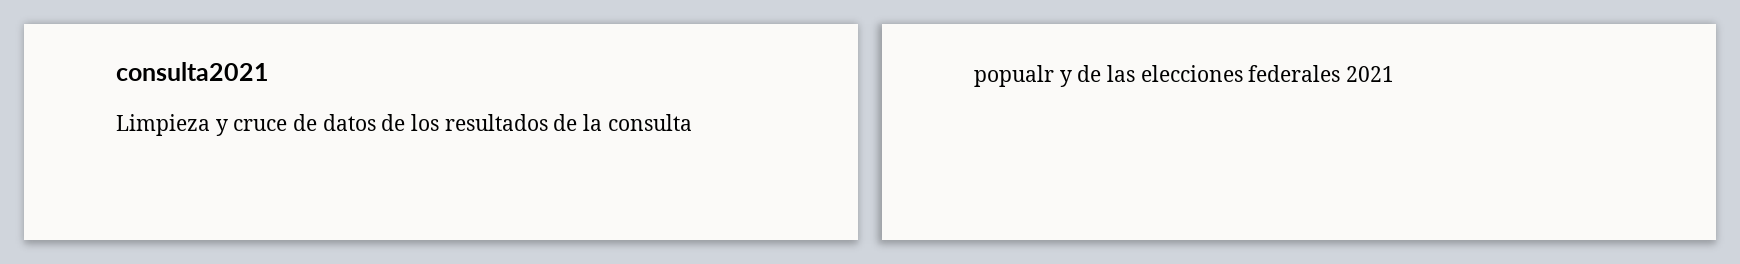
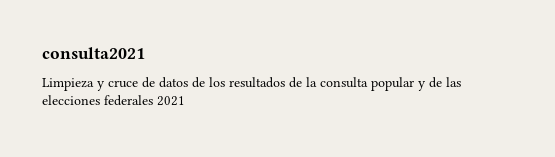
- Limpieza y cruce de datos de los resultados de la consulta popualr y de las elecciones federales 2021
+ Limpieza y cruce de datos de los resultados de la consulta popular y de las elecciones federales 2021

